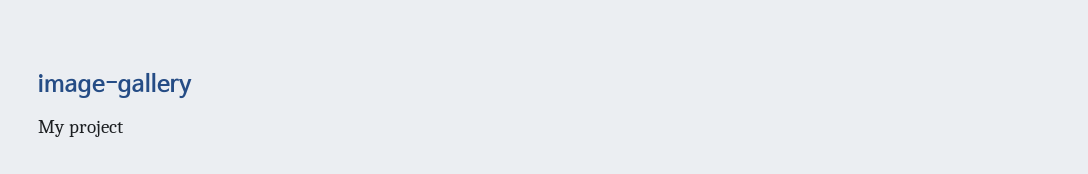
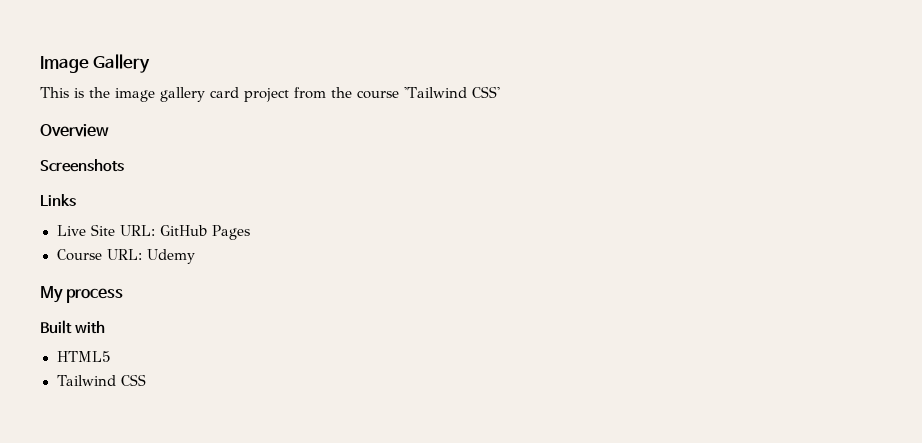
- image-gallery
- My project
+ Image Gallery
+ This is the image gallery card project from the course 'Tailwind CSS'
+ Overview
+ Screenshots
+ Links
+ Live Site URL: GitHub Pages
+ Course URL: Udemy
+ My process
+ Built with
+ HTML5
+ Tailwind CSS

